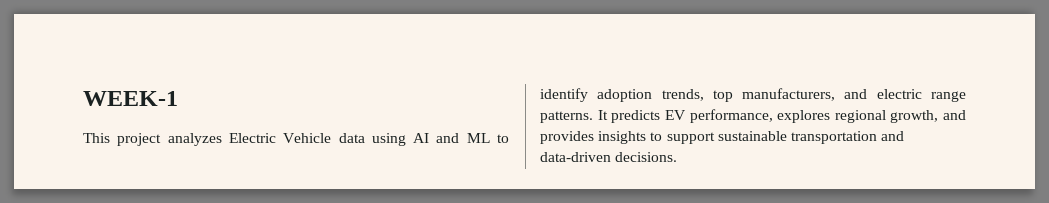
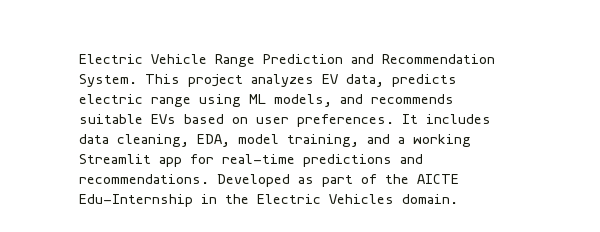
- WEEK-1
- This project analyzes Electric Vehicle data using AI and ML to identify adoption trends, top manufacturers, and electric range patterns. It predicts EV performance, explores regional growth, and provides insights to support sustainable transportation and data-driven decisions.
+ Electric Vehicle Range Prediction and Recommendation System. This project analyzes EV data, predicts electric range using ML models, and recommends suitable EVs based on user preferences. It includes data cleaning, EDA, model training, and a working Streamlit app for real-time predictions and recommendations. Developed as part of the AICTE Edu-Internship in the Electric Vehicles domain.

